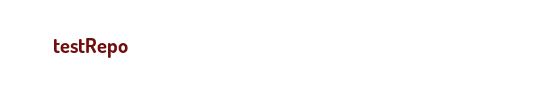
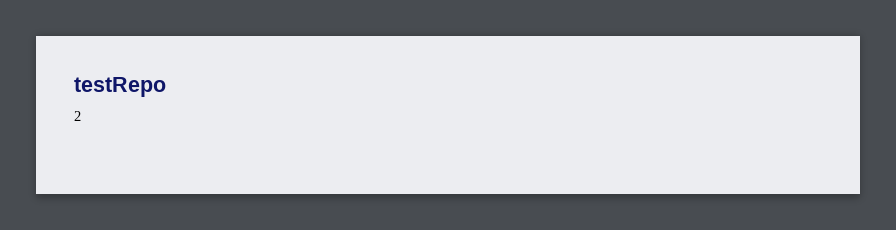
+ 2

